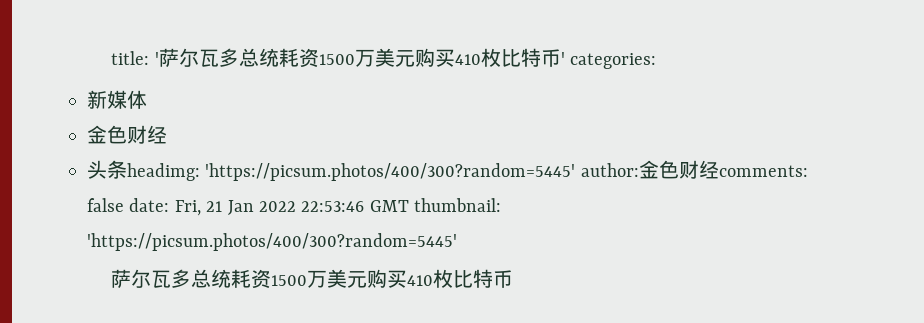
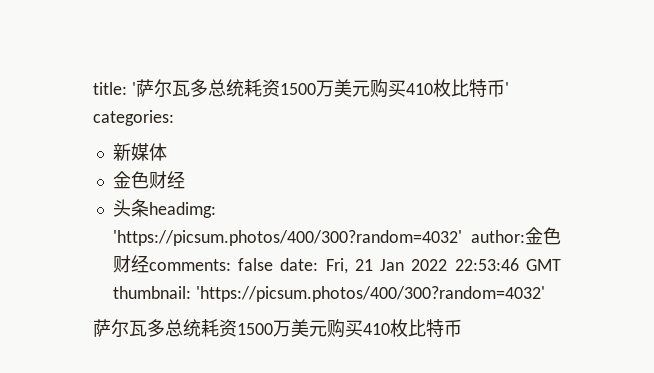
- 头条headimg: 'https://picsum.photos/400/300?random=5445' author:金色财经comments: false date: Fri, 21 Jan 2022 22:53:46 GMT thumbnail: 'https://picsum.photos/400/300?random=5445'
+ 头条headimg: 'https://picsum.photos/400/300?random=4032' author:金色财经comments: false date: Fri, 21 Jan 2022 22:53:46 GMT thumbnail: 'https://picsum.photos/400/300?random=4032'

